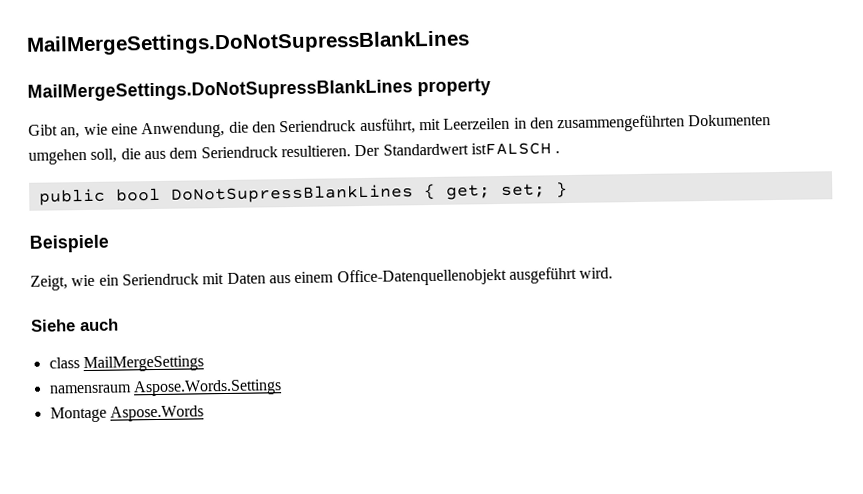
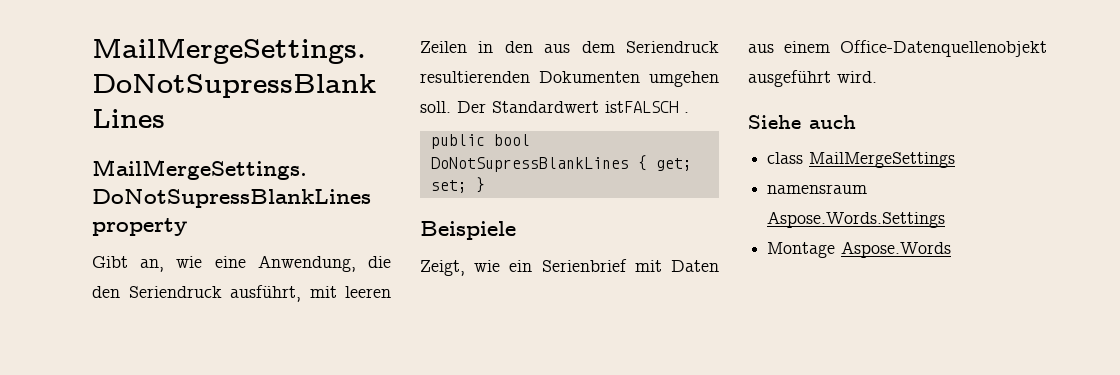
- Gibt an, wie eine Anwendung, die den Seriendruck ausführt, mit Leerzeilen in den zusammengeführten Dokumenten umgehen soll, die aus dem Seriendruck resultieren.
+ Gibt an, wie eine Anwendung, die den Seriendruck ausführt, mit leeren Zeilen in den aus dem Seriendruck resultierenden Dokumenten umgehen soll.
- Zeigt, wie ein Seriendruck mit Daten aus einem Office-Datenquellenobjekt ausgeführt wird.
+ Zeigt, wie ein Serienbrief mit Daten aus einem Office-Datenquellenobjekt ausgeführt wird.

